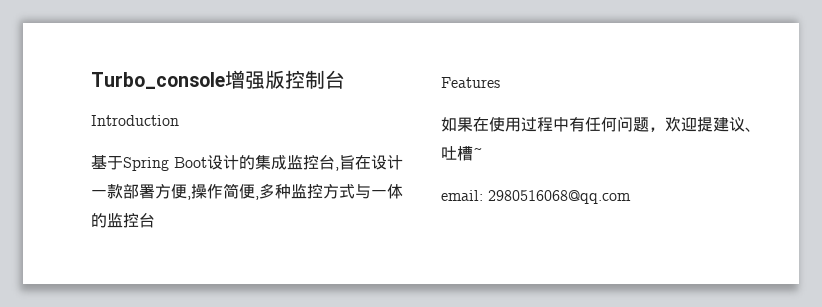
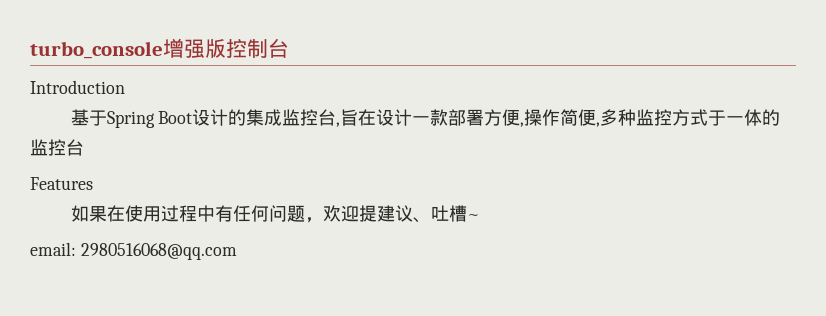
- Turbo_console增强版控制台
+ turbo_console增强版控制台
- 基于Spring Boot设计的集成监控台,旨在设计一款部署方便,操作简便,多种监控方式与一体的监控台
+ 基于Spring Boot设计的集成监控台,旨在设计一款部署方便,操作简便,多种监控方式于一体的监控台

